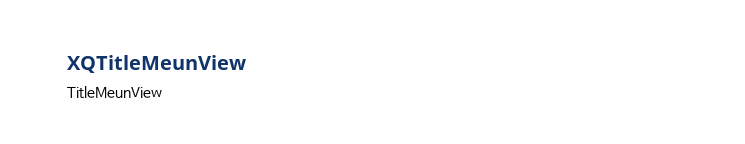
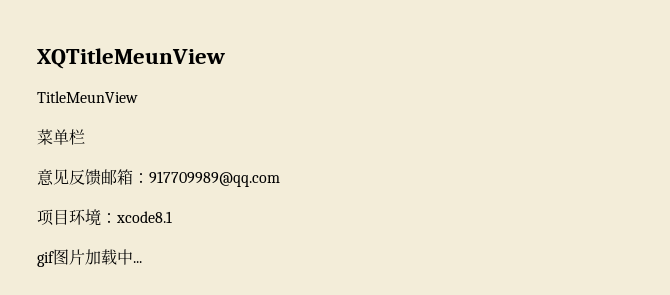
+ 菜单栏
+ 意见反馈邮箱：917709989@qq.com
+ 项目环境：xcode8.1
+ gif图片加载中...

